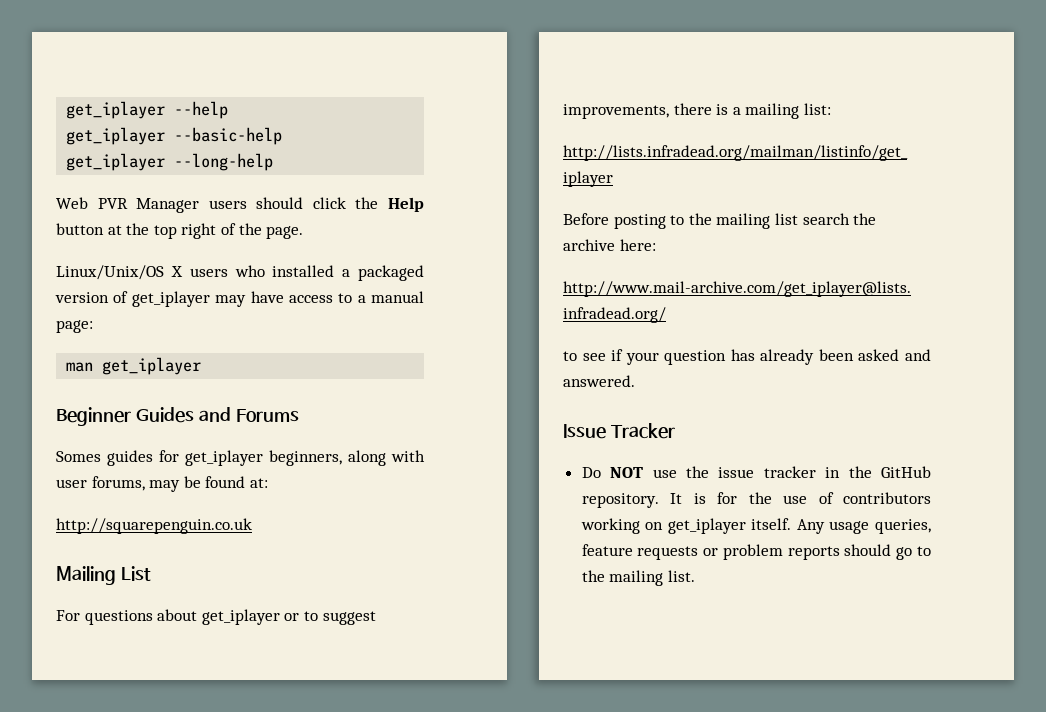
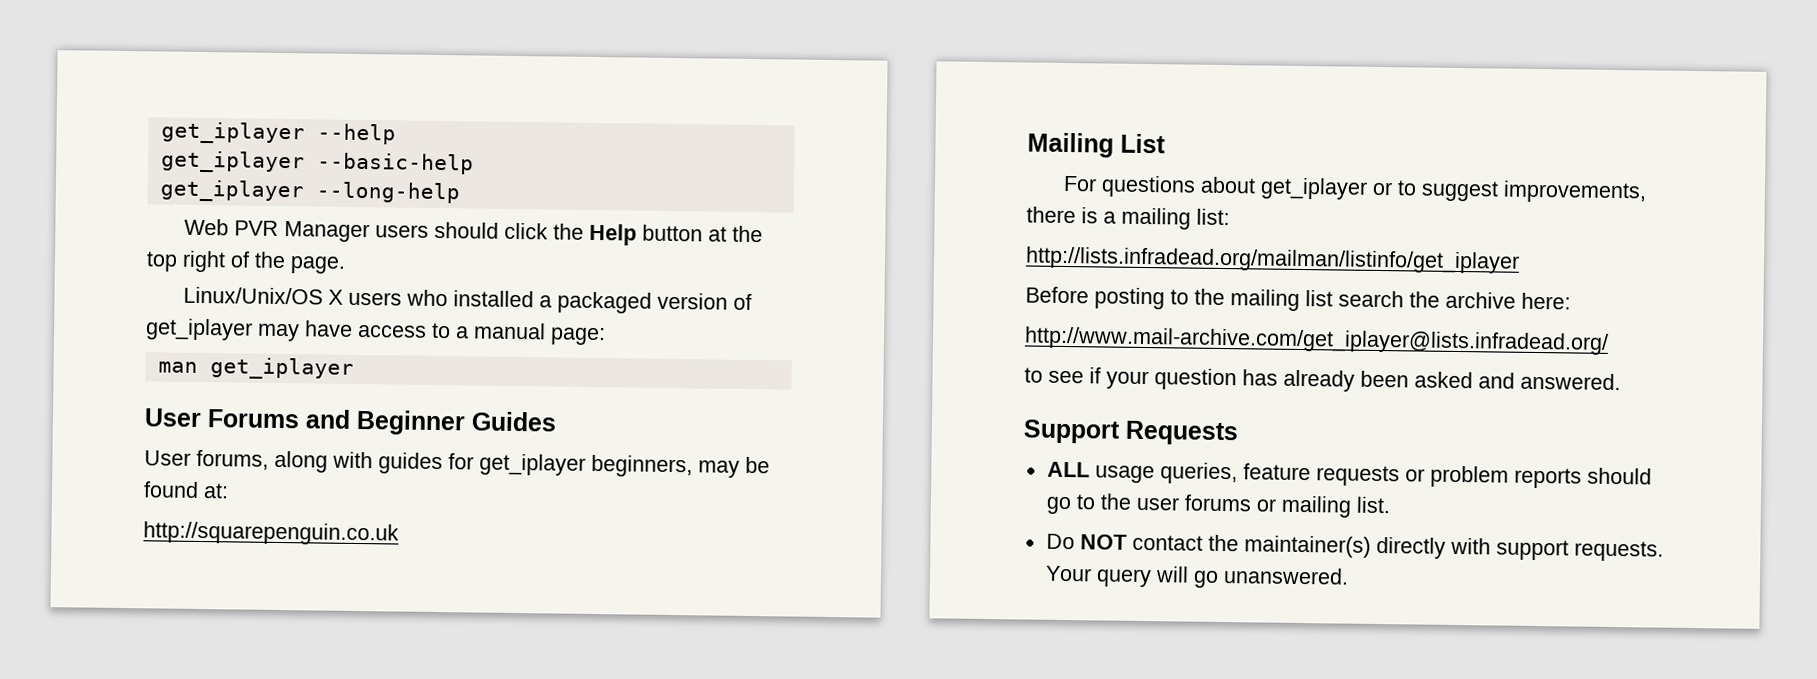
- Beginner Guides and Forums
- Somes guides for get_iplayer beginners, along with user forums, may be found at:
+ User Forums and Beginner Guides
+ User forums, along with guides for get_iplayer beginners, may be found at:
- Issue Tracker
- Do NOT use the issue tracker in the GitHub repository. It is for the use of contributors working on get_iplayer itself. Any usage queries, feature requests or problem reports should go to the mailing list.
+ Support Requests
+ ALL usage queries, feature requests or problem reports should go to the user forums or mailing list.
+ Do NOT contact the maintainer(s) directly with support requests. Your query will go unanswered.

